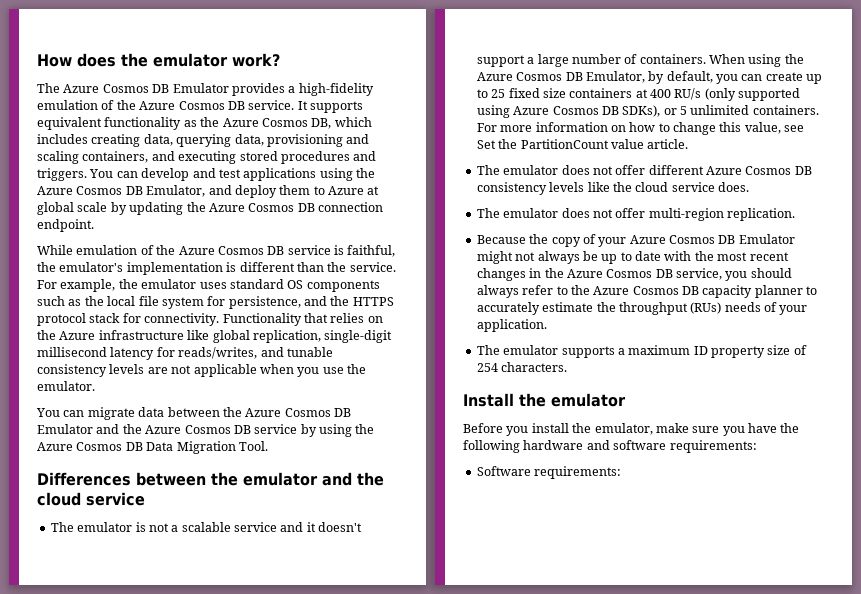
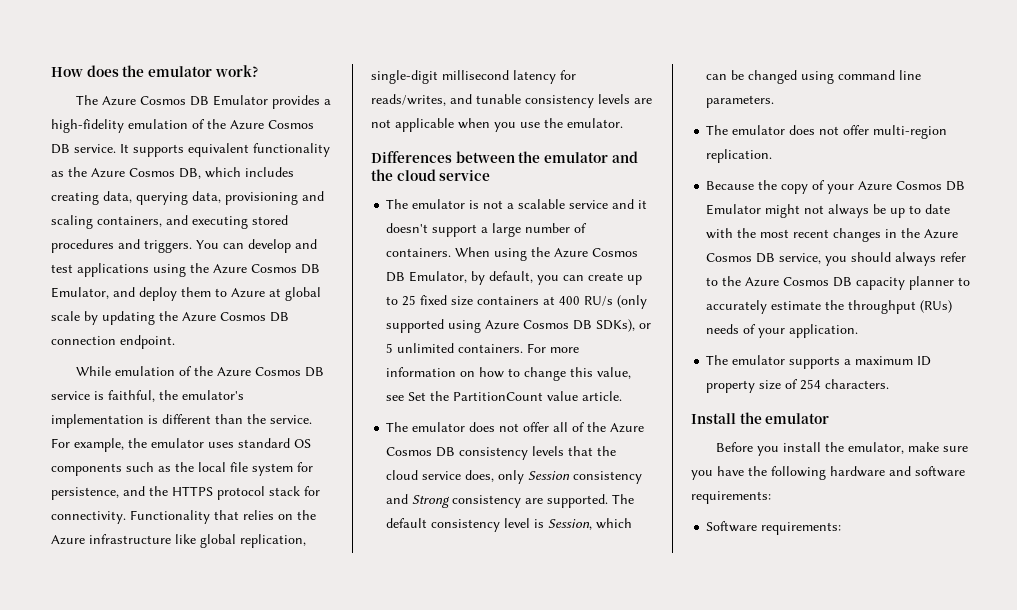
- You can migrate data between the Azure Cosmos DB Emulator and the Azure Cosmos DB service by using the Azure Cosmos DB Data Migration Tool.
- The emulator does not offer different Azure Cosmos DB consistency levels like the cloud service does.
+ The emulator does not offer all of the Azure Cosmos DB consistency levels that the cloud service does, only Session consistency and Strong consistency are supported. The default consistency level is Session, which can be changed using command line parameters.

